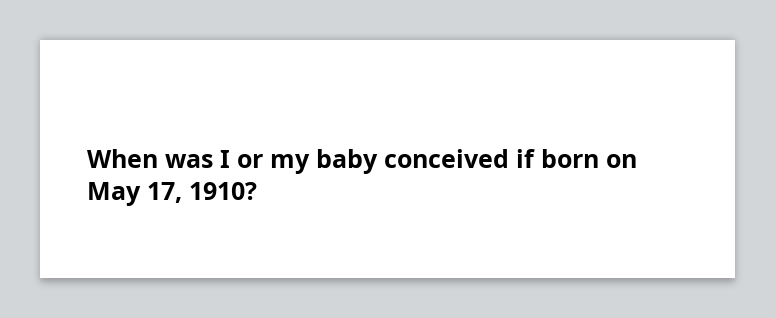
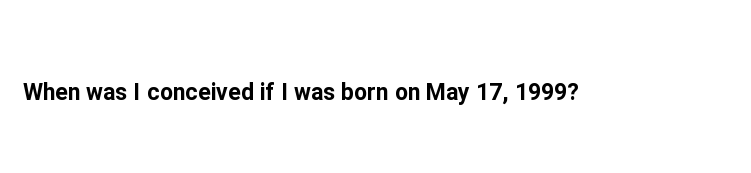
- When was I or my baby conceived if born on May 17, 1910?
+ When was I conceived if I was born on May 17, 1999?

